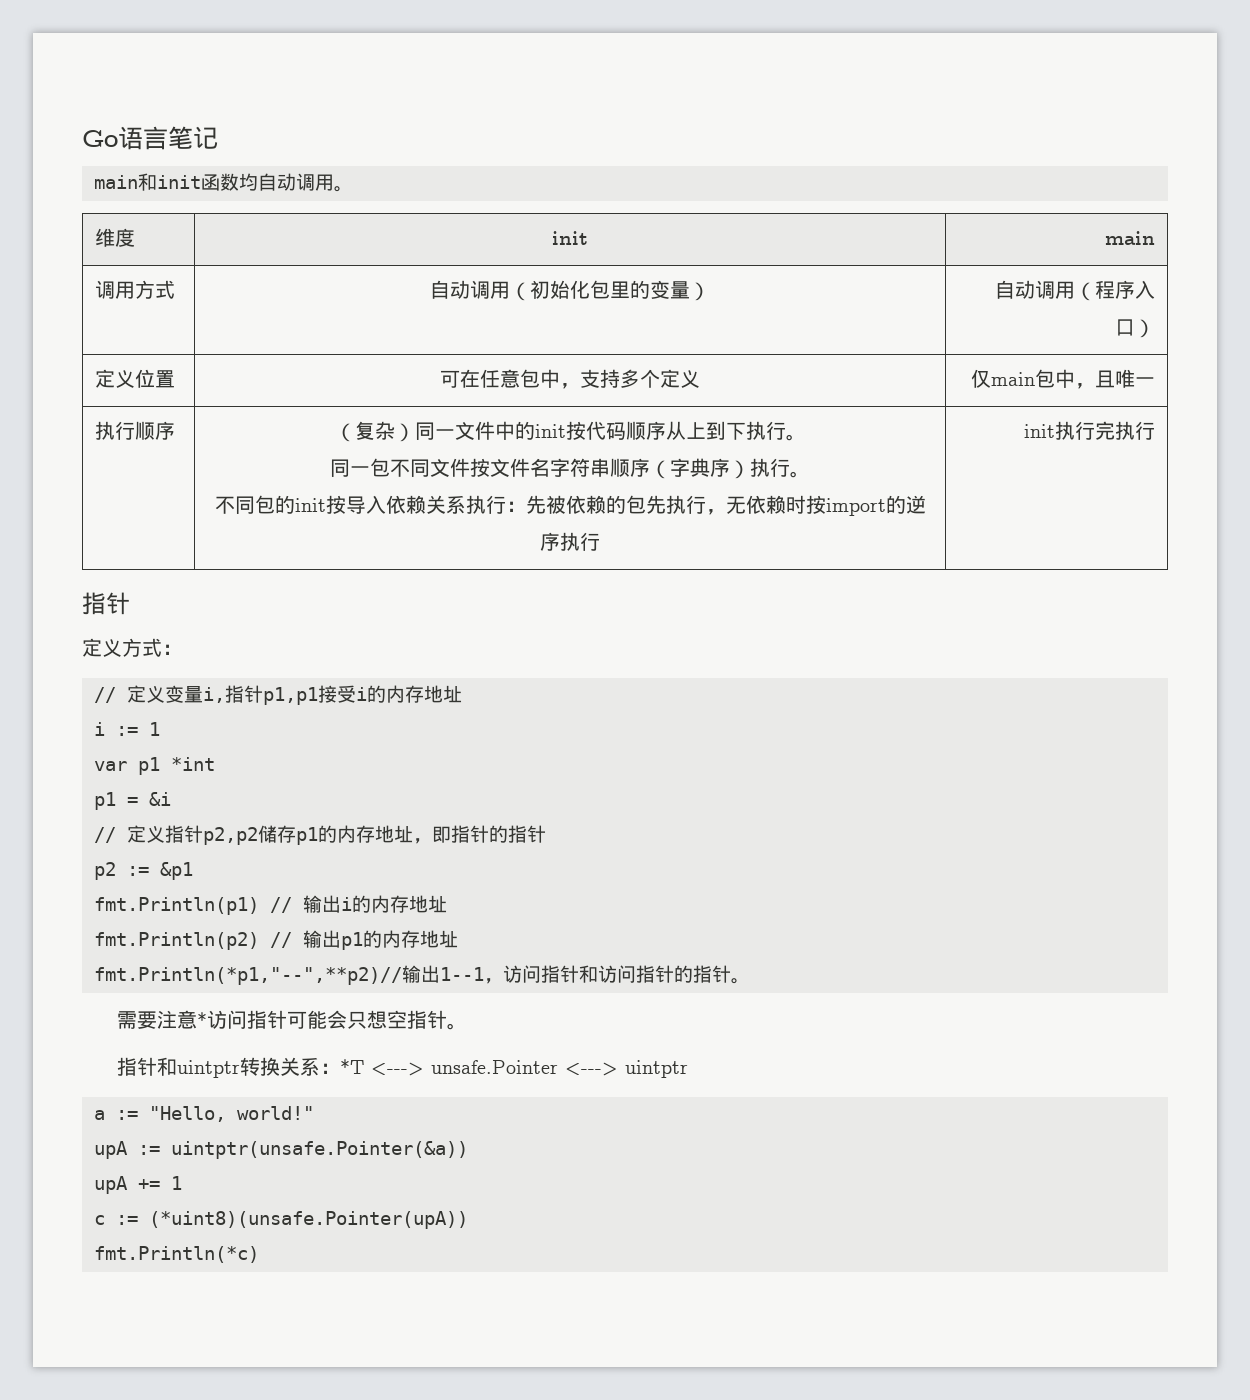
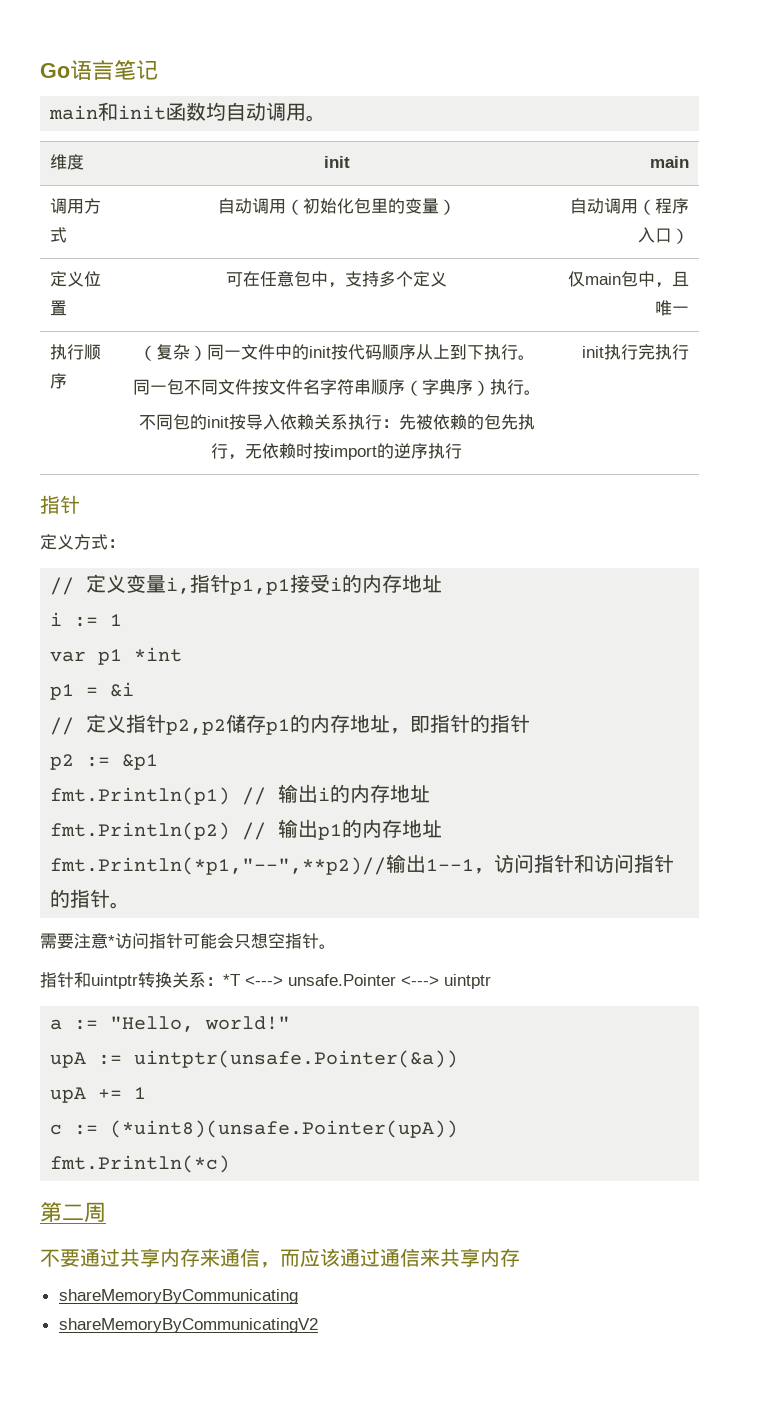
+ 第二周
+ 不要通过共享内存来通信，而应该通过通信来共享内存
+ shareMemoryByCommunicating
+ shareMemoryByCommunicatingV2

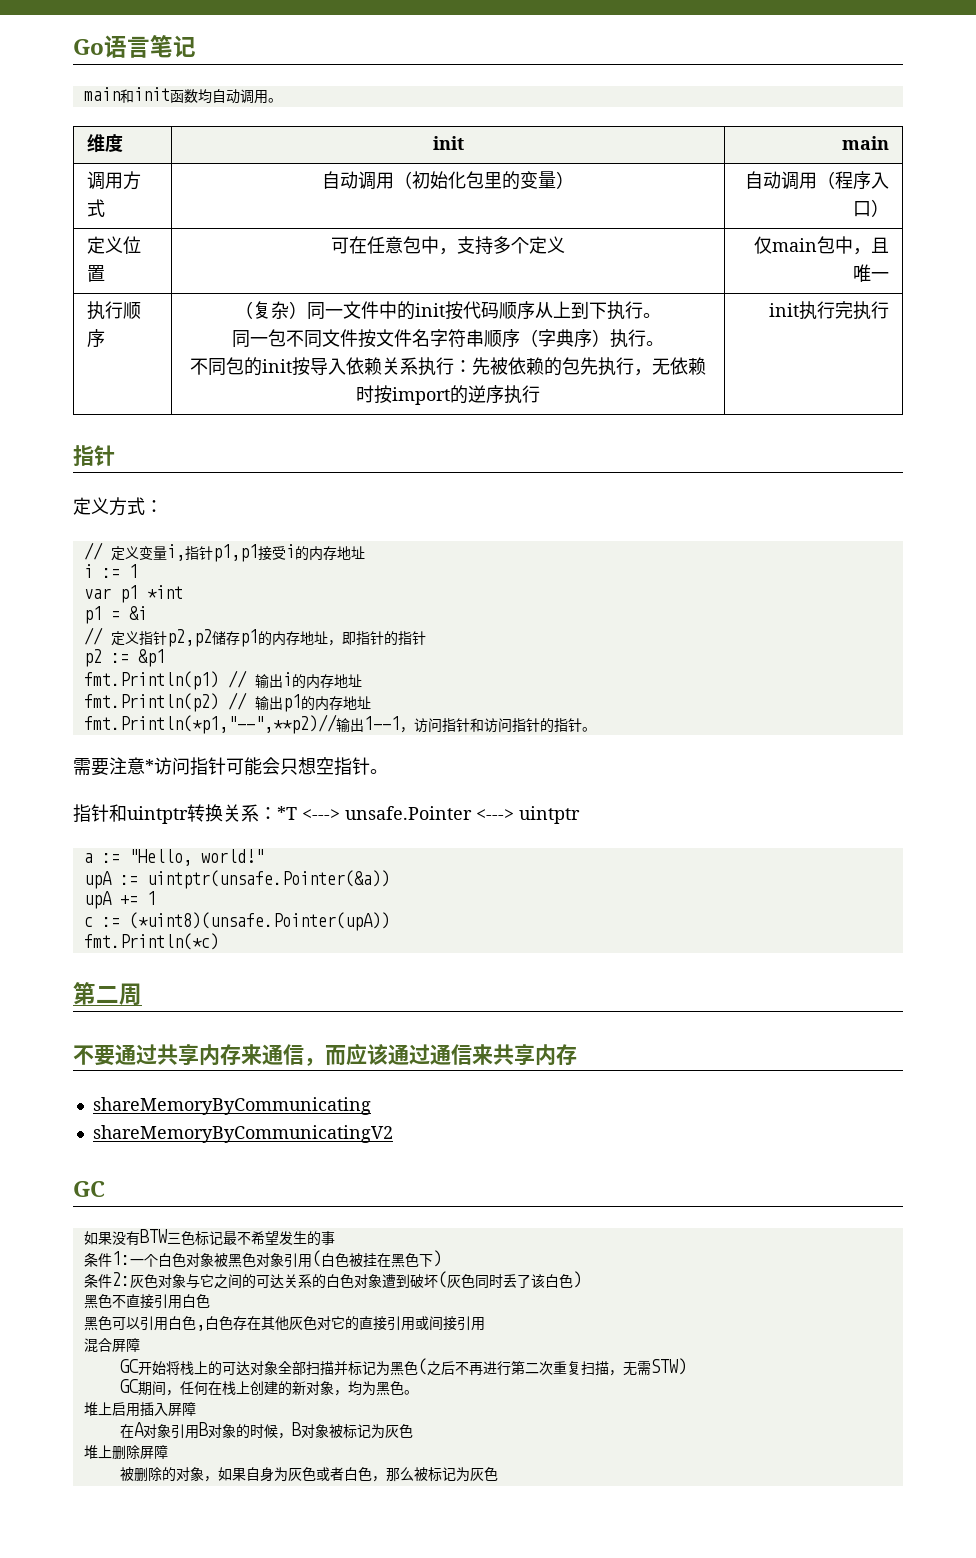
  shareMemoryByCommunicatingV2
+ GC
+ 如果没有BTW三色标记最不希望发生的事
+ 条件1:一个白色对象被黑色对象引用(白色被挂在黑色下)
+ 条件2:灰色对象与它之间的可达关系的白色对象遭到破坏(灰色同时丢了该白色)
+ 黑色不直接引用白色
+ 黑色可以引用白色,白色存在其他灰色对它的直接引用或间接引用
+ 混合屏障
+ GC开始将栈上的可达对象全部扫描并标记为黑色(之后不再进行第二次重复扫描，无需STW)
+ GC期间，任何在栈上创建的新对象，均为黑色。
+ 堆上启用插入屏障
+ 在A对象引用B对象的时候，B对象被标记为灰色
+ 堆上删除屏障
+ 被删除的对象，如果自身为灰色或者白色，那么被标记为灰色

